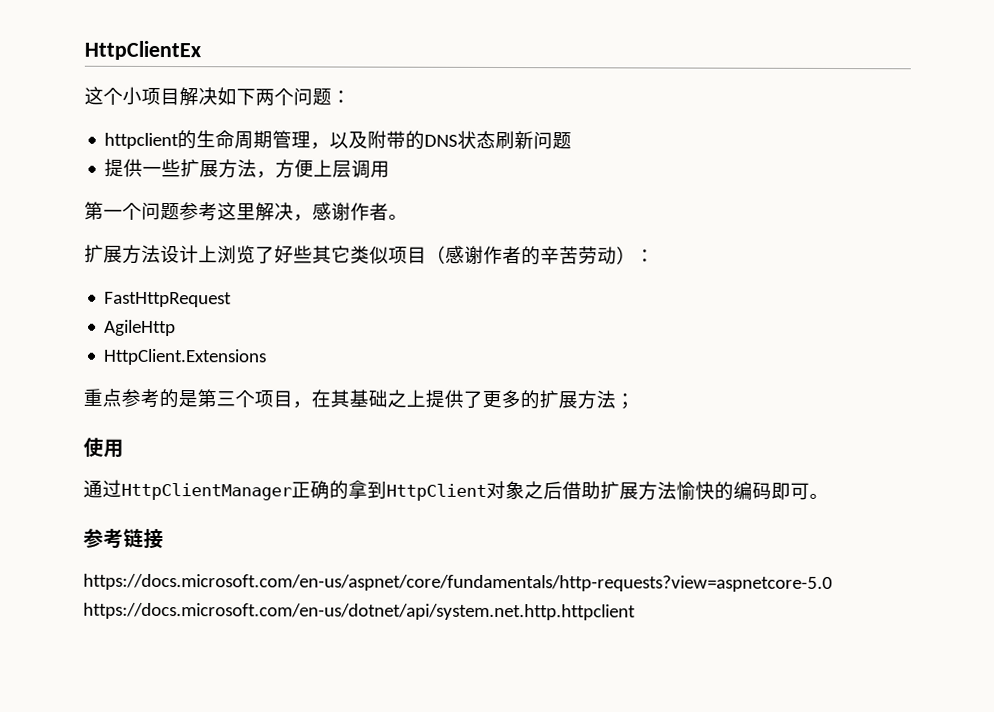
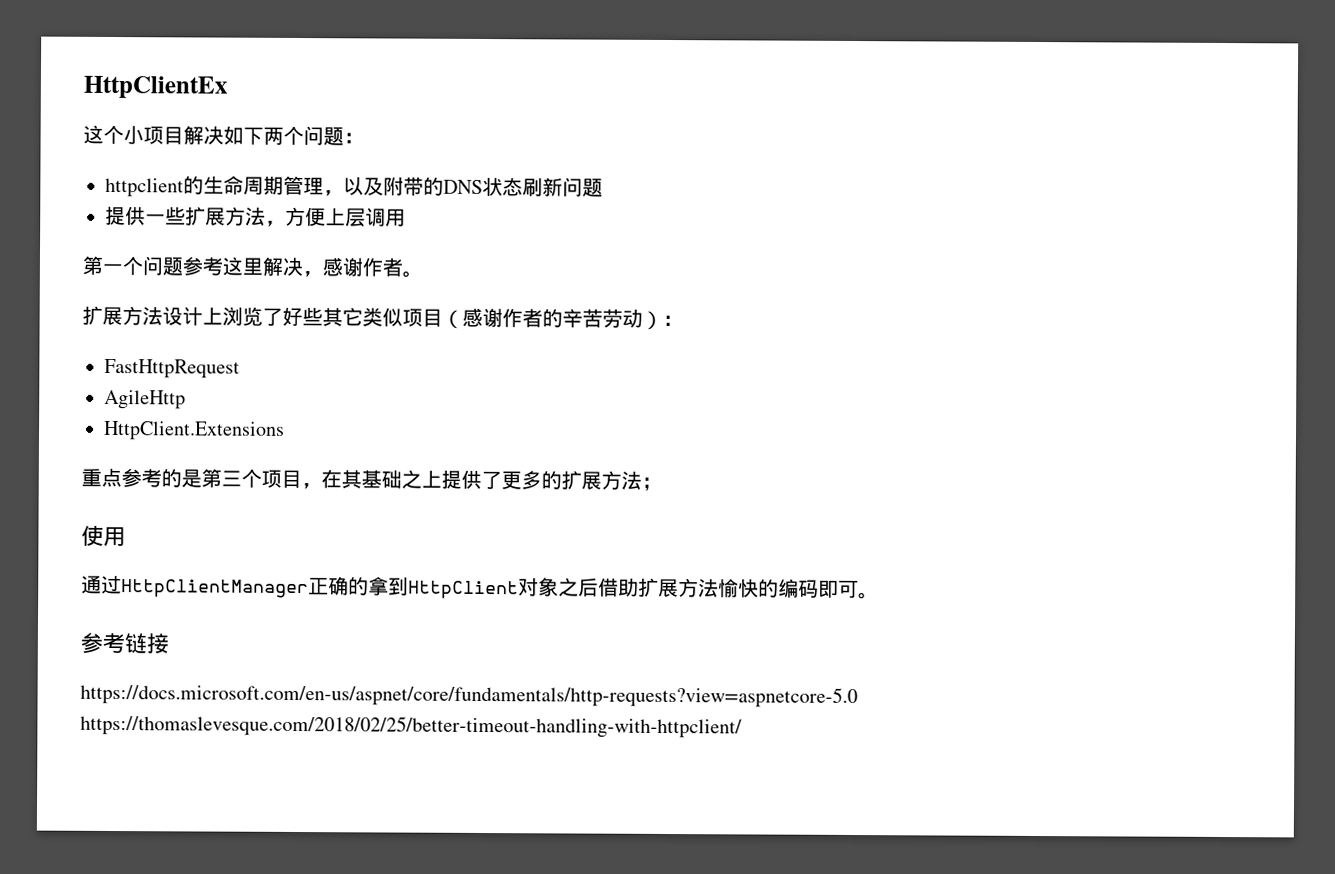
- https://docs.microsoft.com/en-us/aspnet/core/fundamentals/http-requests?view=aspnetcore-5.0 https://docs.microsoft.com/en-us/dotnet/api/system.net.http.httpclient
+ https://docs.microsoft.com/en-us/aspnet/core/fundamentals/http-requests?view=aspnetcore-5.0 https://thomaslevesque.com/2018/02/25/better-timeout-handling-with-httpclient/

